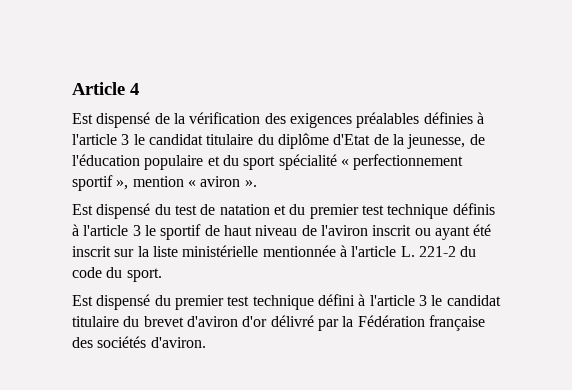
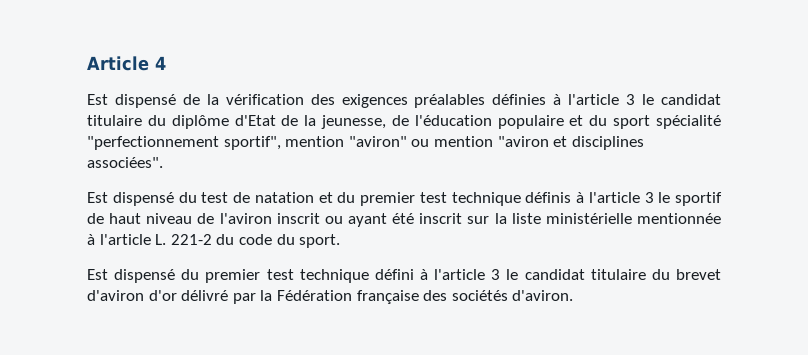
- Est dispensé de la vérification des exigences préalables définies à l'article 3 le candidat titulaire du diplôme d'Etat de la jeunesse, de l'éducation populaire et du sport spécialité « perfectionnement sportif », mention « aviron ».
+ Est dispensé de la vérification des exigences préalables définies à l'article 3 le candidat titulaire du diplôme d'Etat de la jeunesse, de l'éducation populaire et du sport spécialité "perfectionnement sportif", mention "aviron" ou mention "aviron et disciplines associées".

